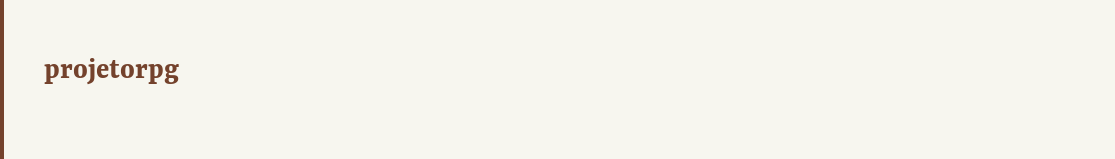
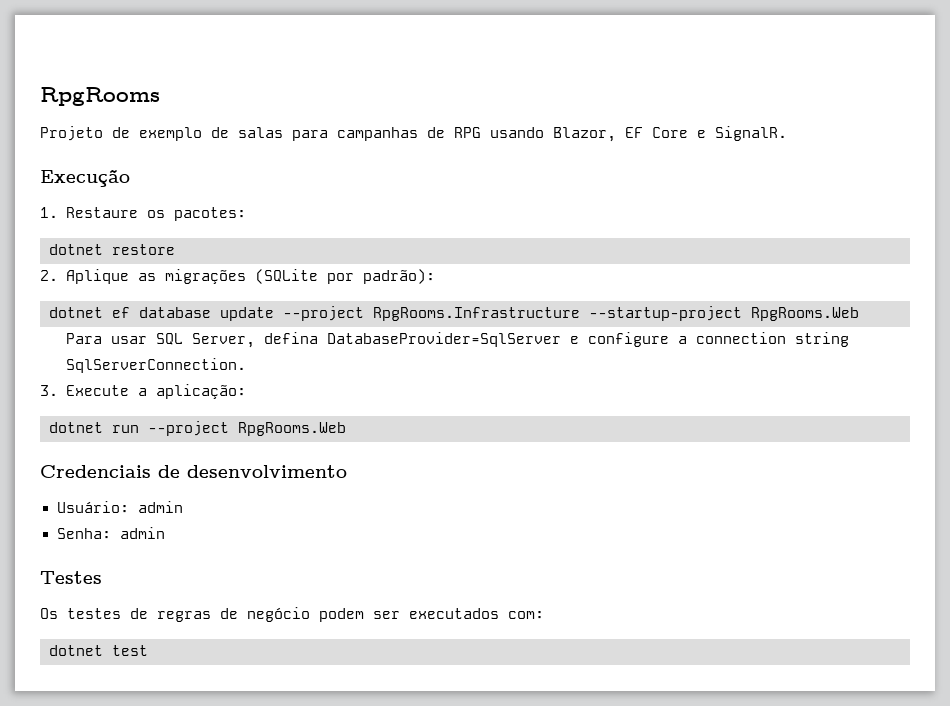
- projetorpg
+ RpgRooms
+ Projeto de exemplo de salas para campanhas de RPG usando Blazor, EF Core e SignalR.
+ Execução
+ 1. Restaure os pacotes:
+ dotnet restore
+ 2. Aplique as migrações (SQLite por padrão):
+ dotnet ef database update --project RpgRooms.Infrastructure --startup-project RpgRooms.Web
+ Para usar SQL Server, defina DatabaseProvider=SqlServer e configure a connection string SqlServerConnection.
+ 3. Execute a aplicação:
+ dotnet run --project RpgRooms.Web
+ Credenciais de desenvolvimento
+ Usuário: admin
+ Senha: admin
+ Testes
+ Os testes de regras de negócio podem ser executados com:
+ dotnet test

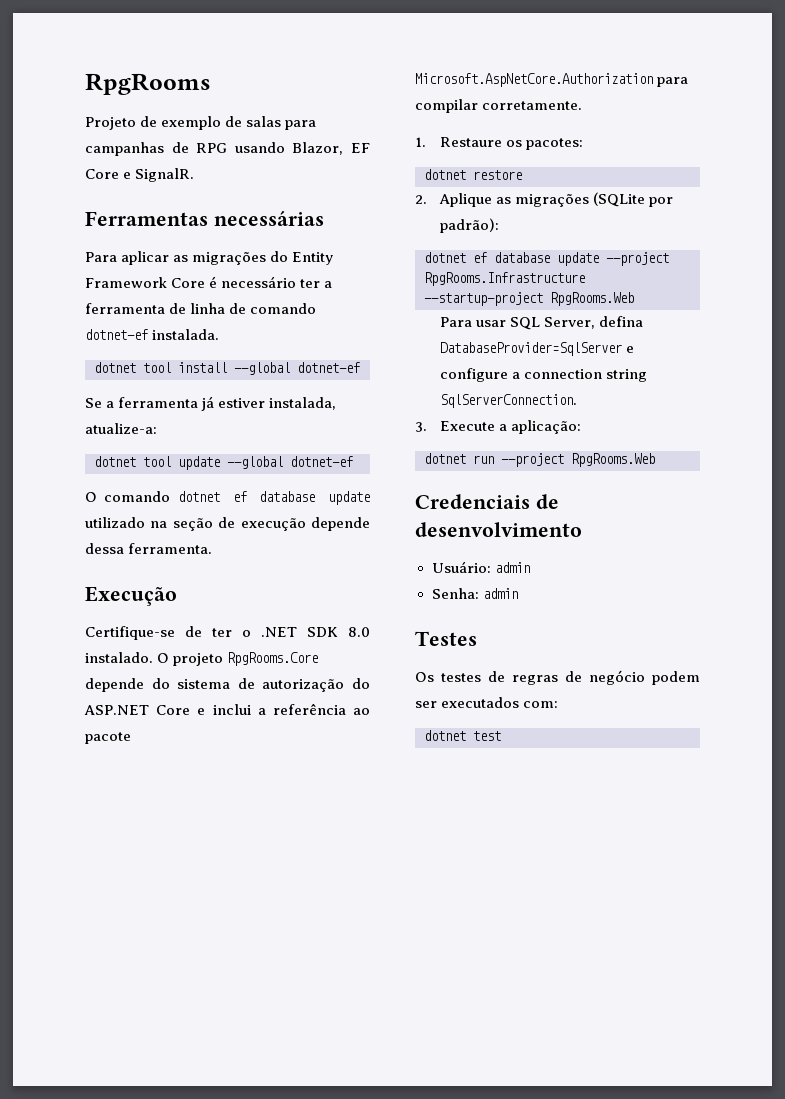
+ Ferramentas necessárias
+ Para aplicar as migrações do Entity Framework Core é necessário ter a ferramenta de linha de comando dotnet-ef instalada.
+ dotnet tool install --global dotnet-ef
+ Se a ferramenta já estiver instalada, atualize-a:
+ dotnet tool update --global dotnet-ef
+ O comando dotnet ef database update utilizado na seção de execução depende dessa ferramenta.
  Execução
+ Certifique-se de ter o .NET SDK 8.0 instalado. O projeto RpgRooms.Core depende do sistema de autorização do ASP.NET Core e inclui a referência ao pacote Microsoft.AspNetCore.Authorization para compilar corretamente.

